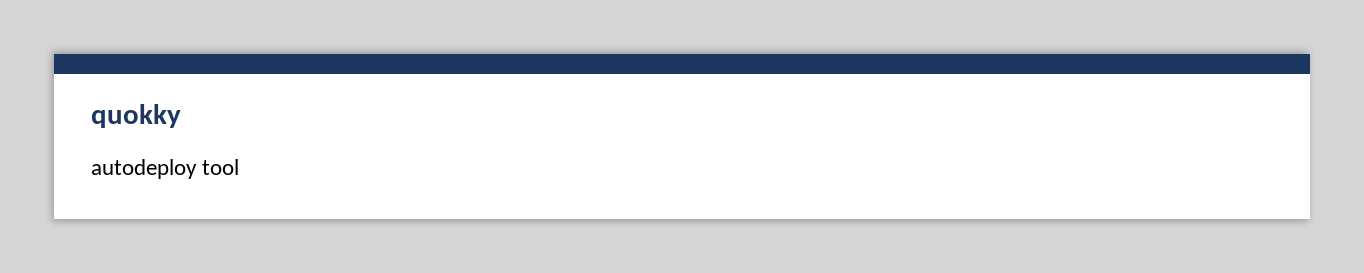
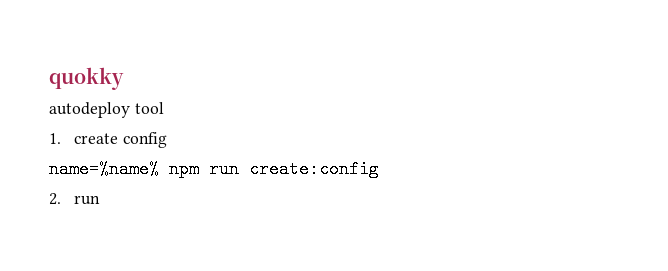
+ 1. create config
+ name=%name% npm run create:config
+ 2. run

